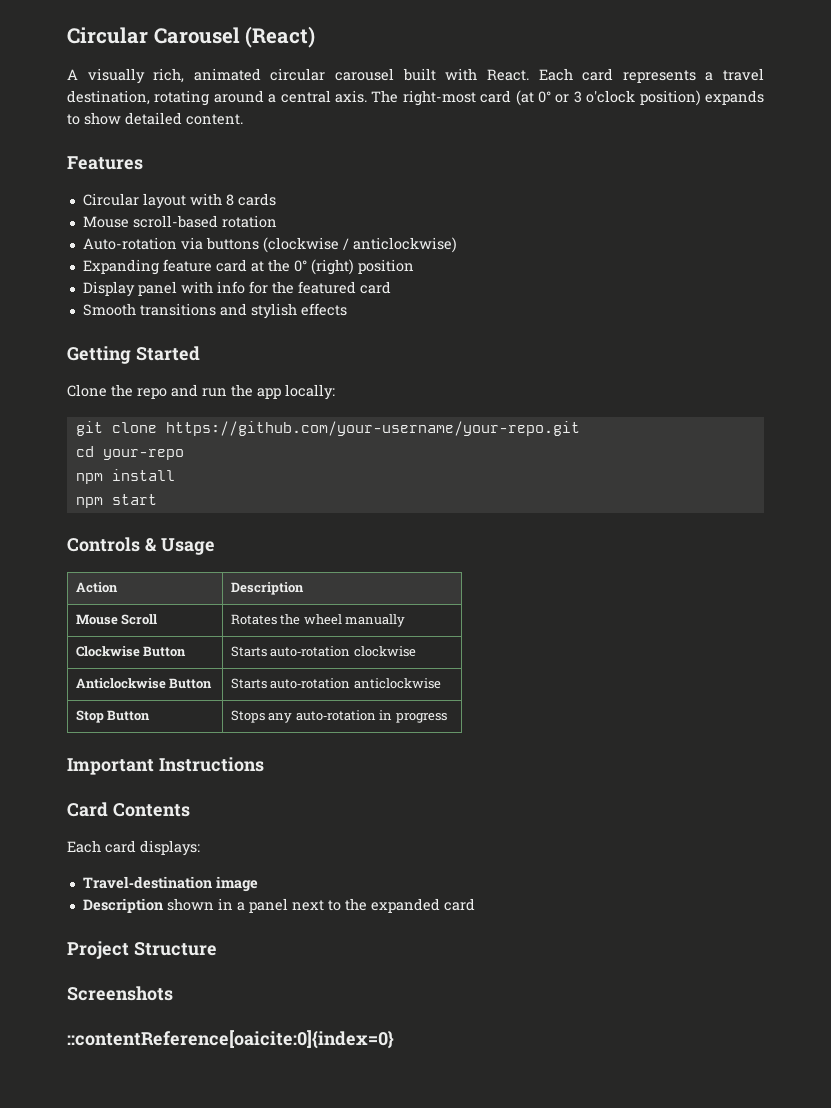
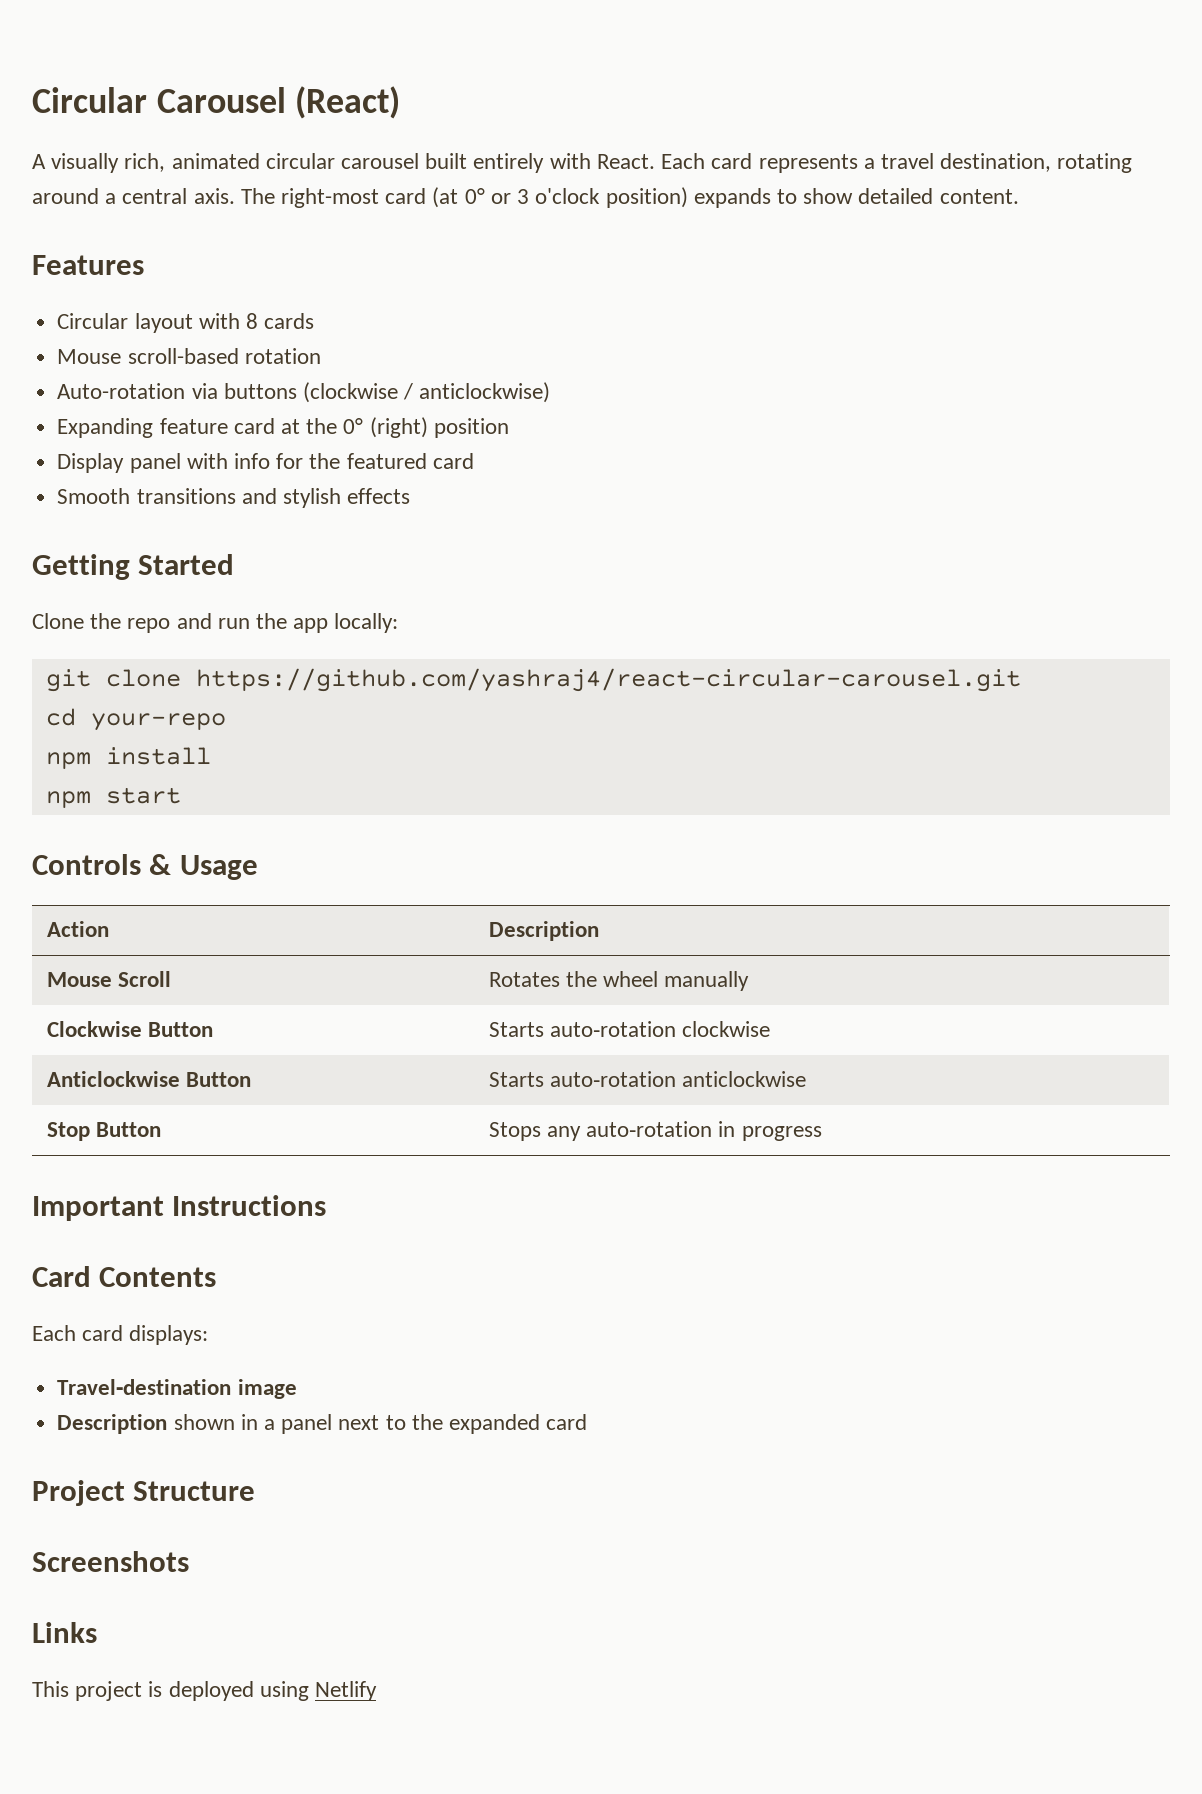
- A visually rich, animated circular carousel built with React.
+ A visually rich, animated circular carousel built entirely with React.
- git clone https://github.com/your-username/your-repo.git
+ git clone https://github.com/yashraj4/react-circular-carousel.git
- ::contentReference[oaicite:0]{index=0}
+ Links
+ This project is deployed using Netlify

